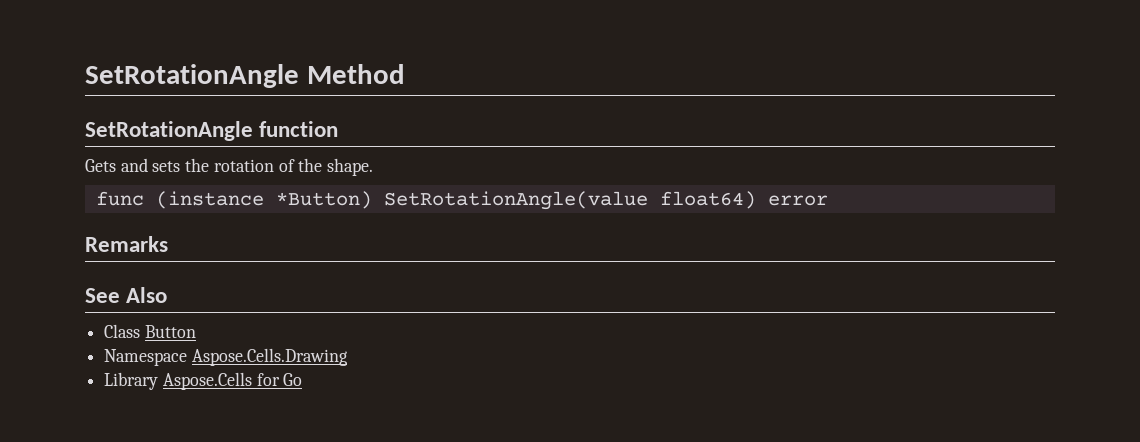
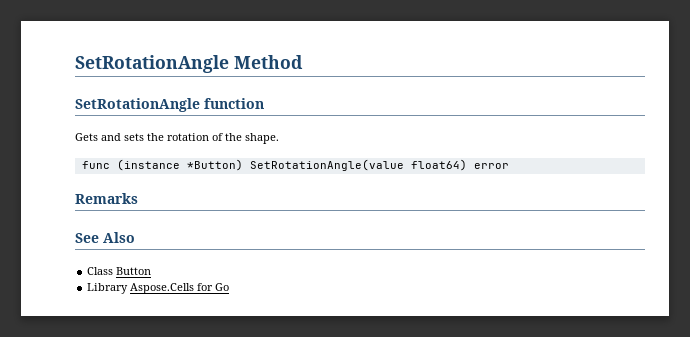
- Namespace Aspose.Cells.Drawing

